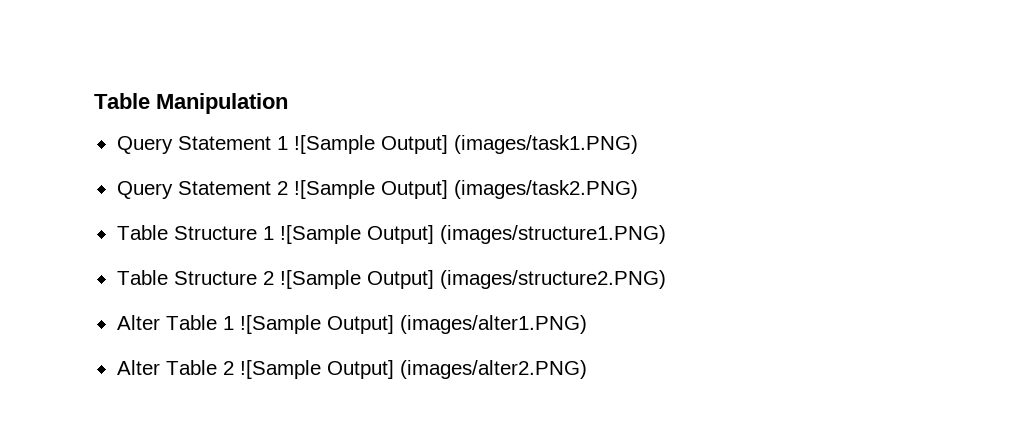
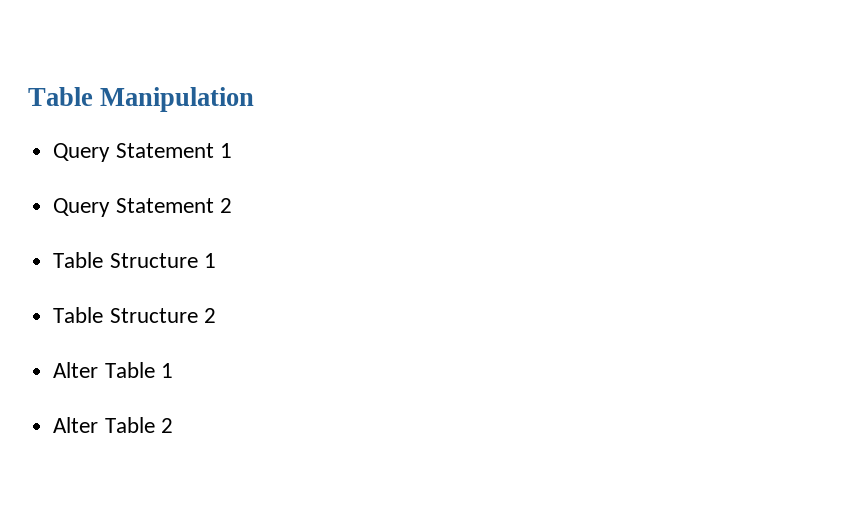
- Query Statement 1 ![Sample Output] (images/task1.PNG)
+ Query Statement 1
- Query Statement 2 ![Sample Output] (images/task2.PNG)
+ Query Statement 2
- Table Structure 1 ![Sample Output] (images/structure1.PNG)
+ Table Structure 1
- Table Structure 2 ![Sample Output] (images/structure2.PNG)
+ Table Structure 2
- Alter Table 1 ![Sample Output] (images/alter1.PNG)
+ Alter Table 1
- Alter Table 2 ![Sample Output] (images/alter2.PNG)
+ Alter Table 2

